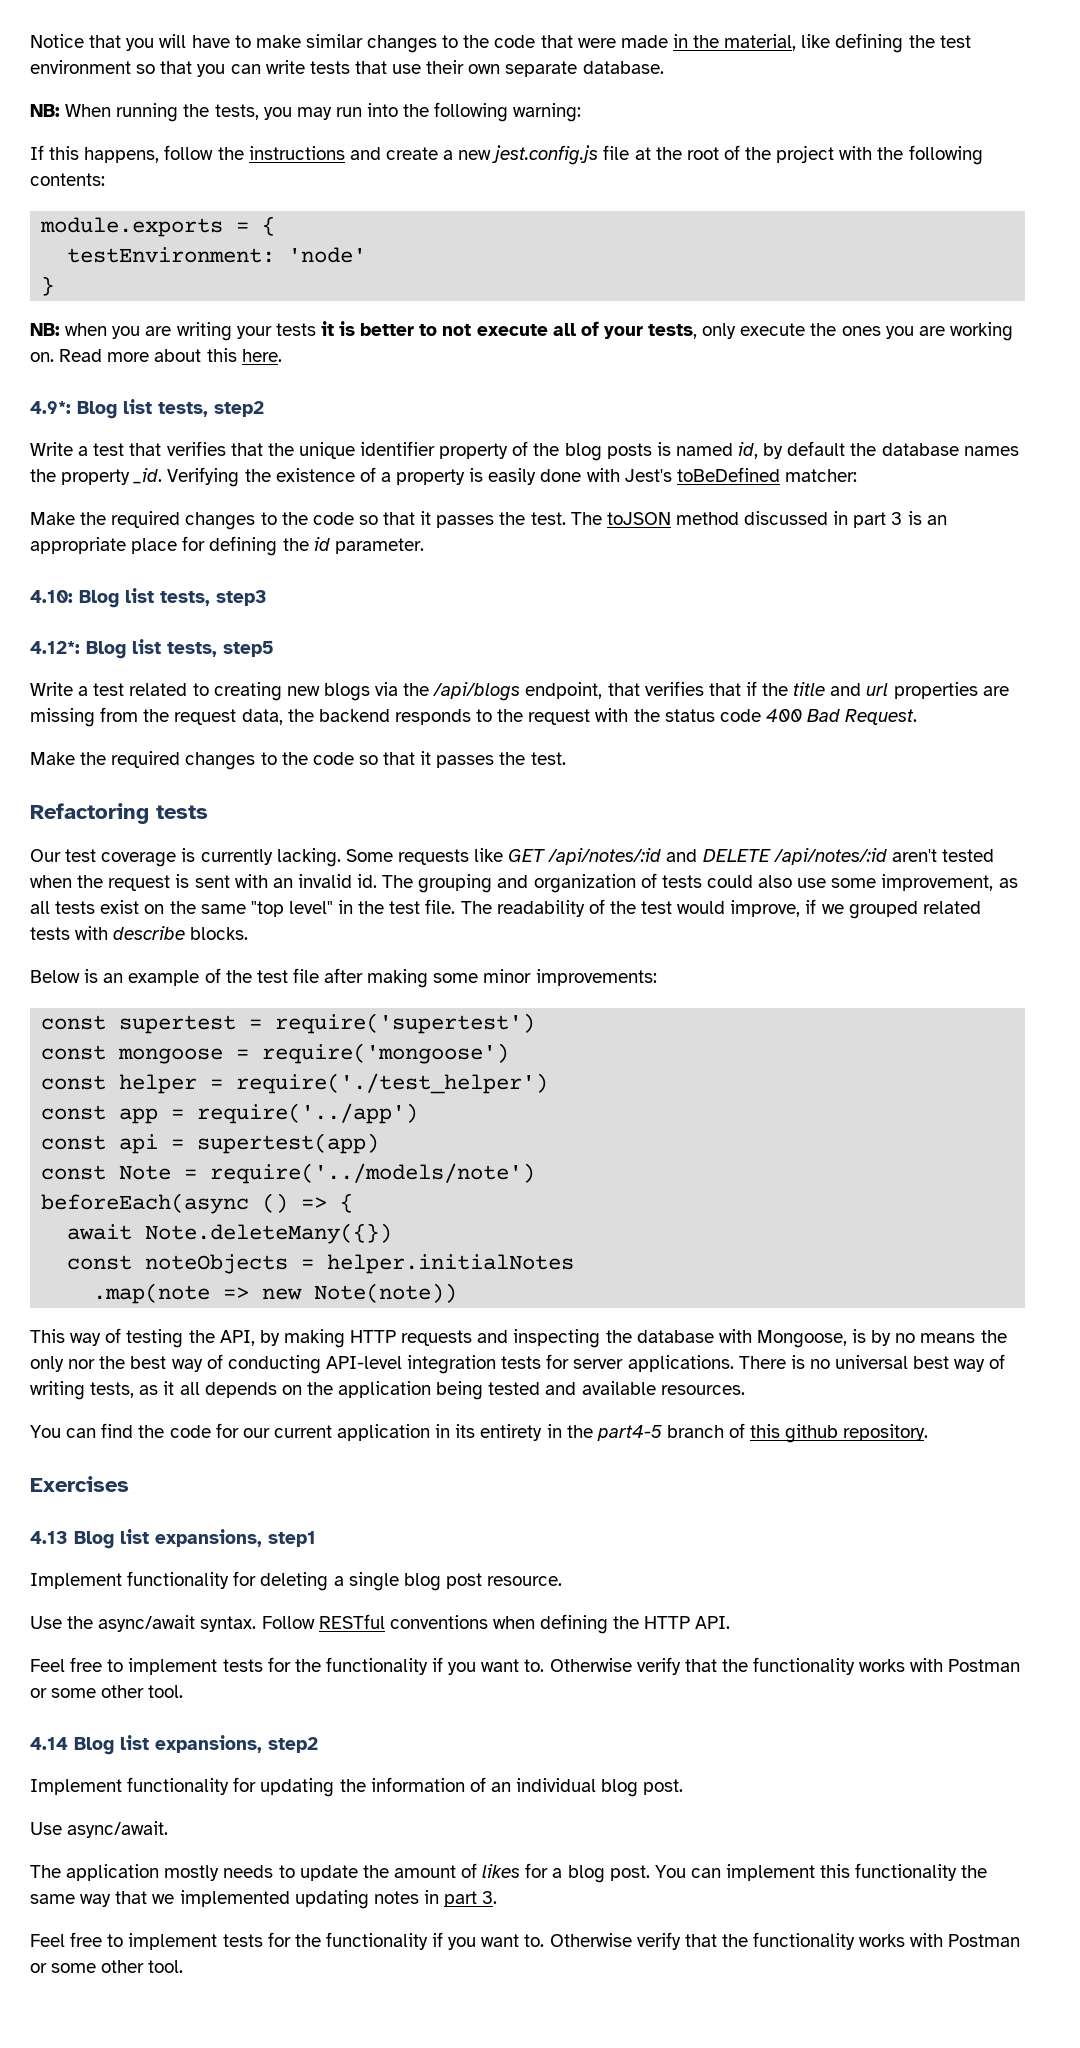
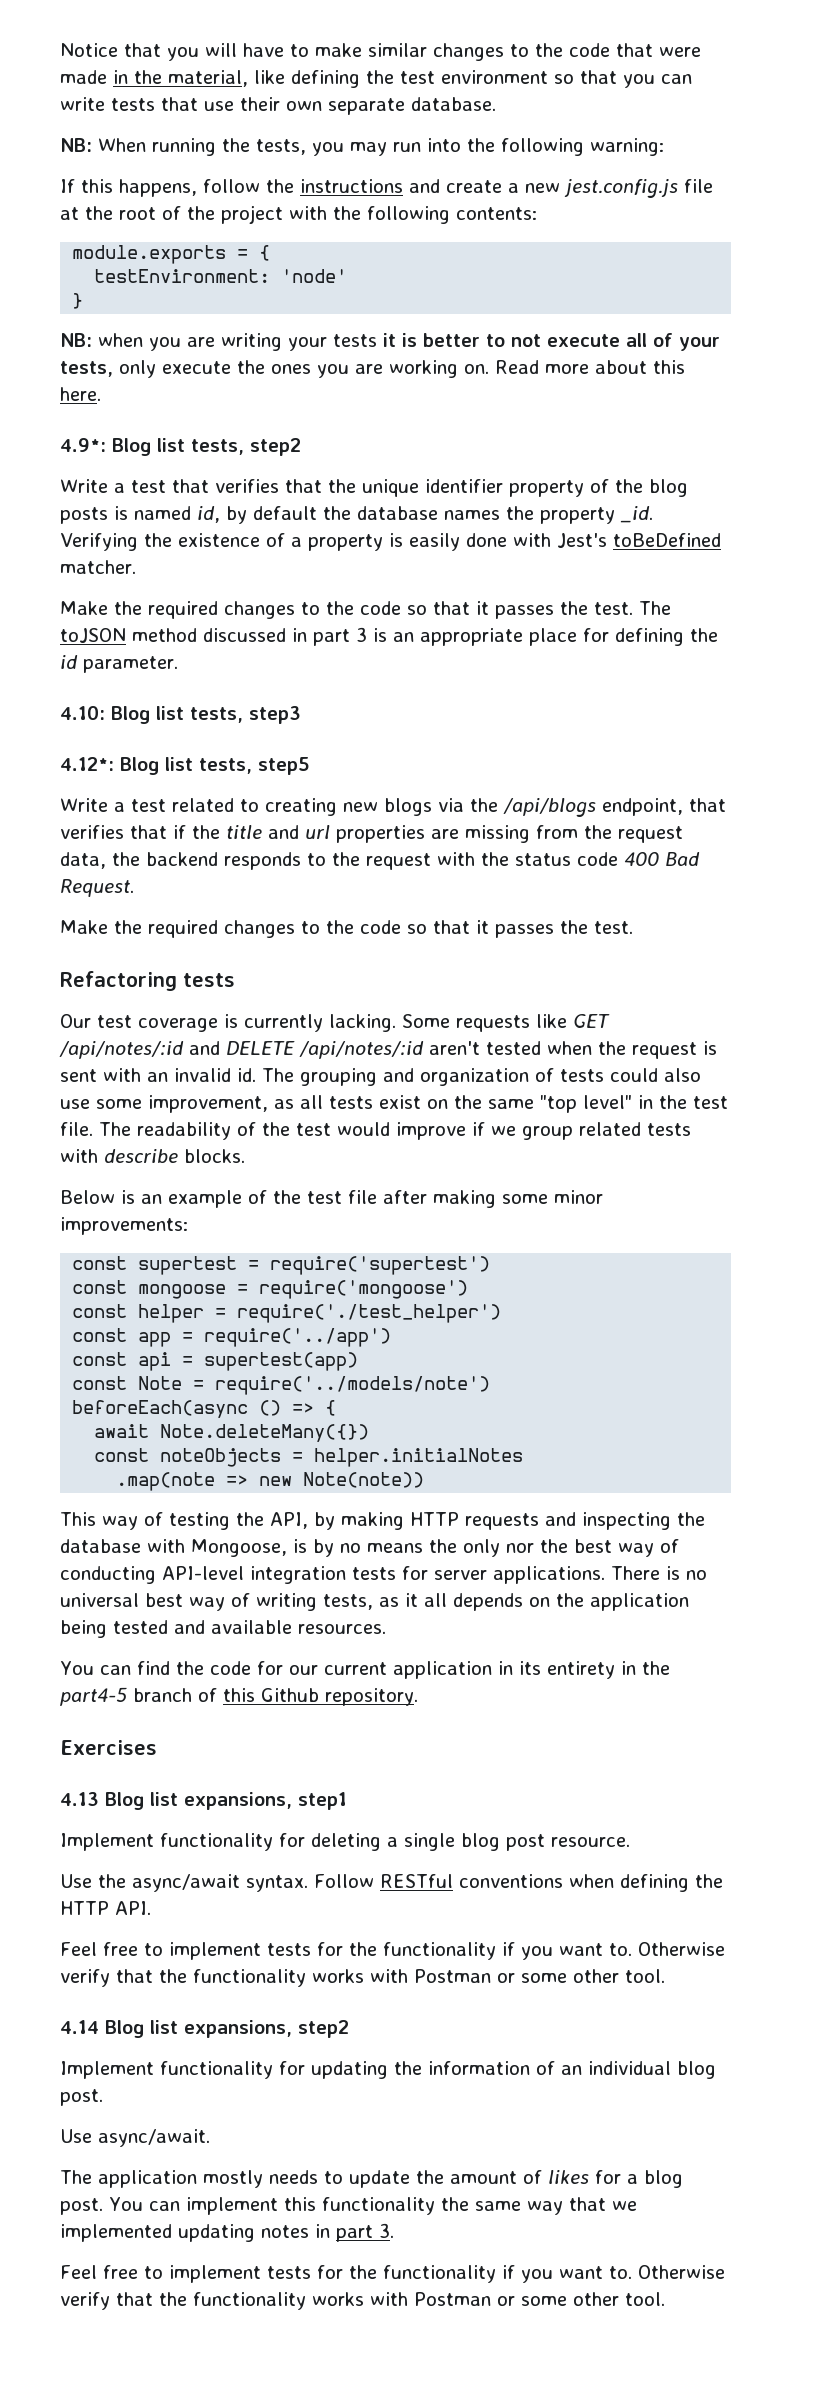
- Verifying the existence of a property is easily done with Jest's toBeDefined matcher:
+ Verifying the existence of a property is easily done with Jest's toBeDefined matcher.
- The readability of the test would improve, if we grouped related tests with describe blocks.
+ The readability of the test would improve if we group related tests with describe blocks.
- You can find the code for our current application in its entirety in the part4-5 branch of this github repository.
+ You can find the code for our current application in its entirety in the part4-5 branch of this Github repository.

